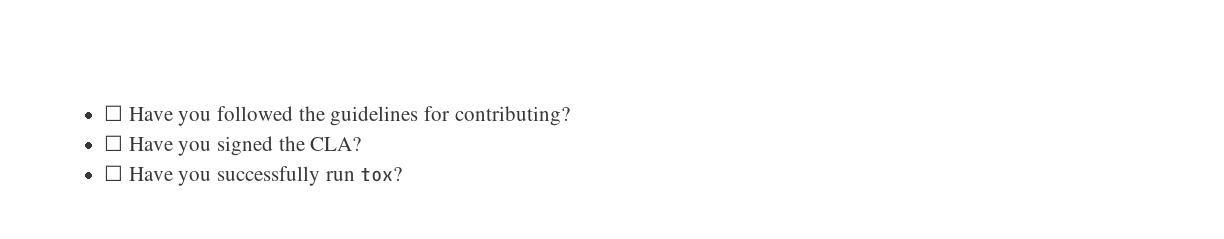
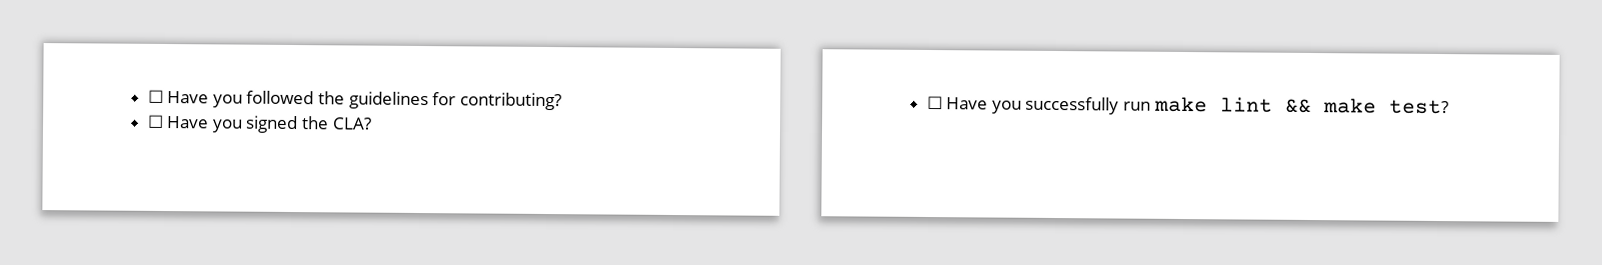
- ☐ Have you successfully run tox?
+ ☐ Have you successfully run make lint && make test?

